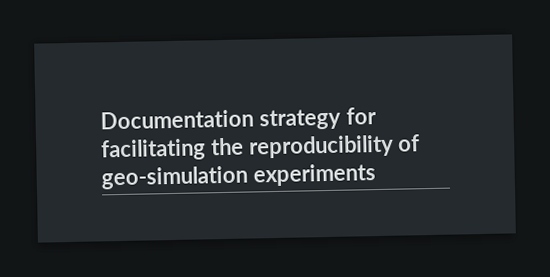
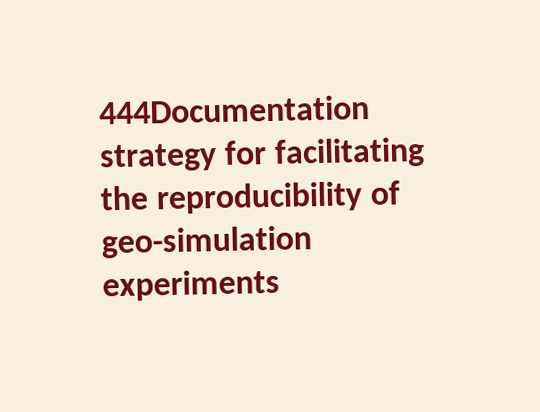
- Documentation strategy for facilitating the reproducibility of geo-simulation experiments
+ 444Documentation strategy for facilitating the reproducibility of geo-simulation experiments

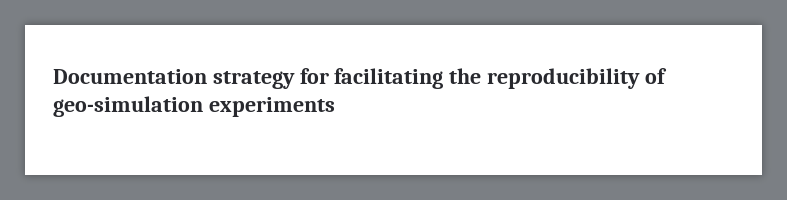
- 444Documentation strategy for facilitating the reproducibility of geo-simulation experiments
+ Documentation strategy for facilitating the reproducibility of geo-simulation experiments

